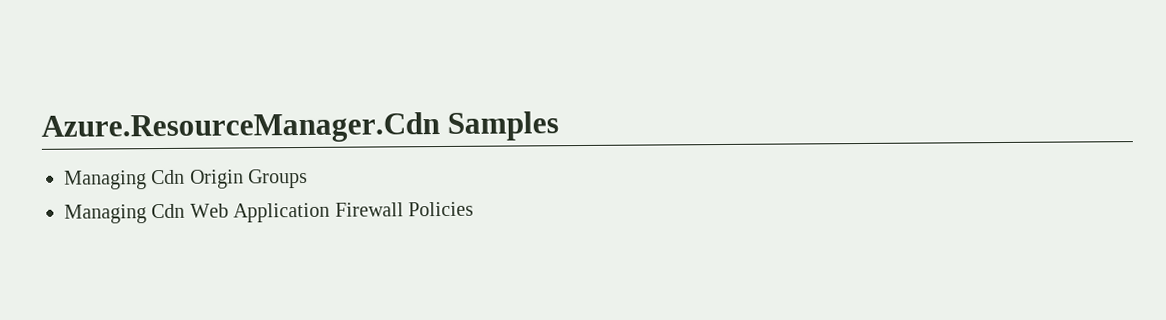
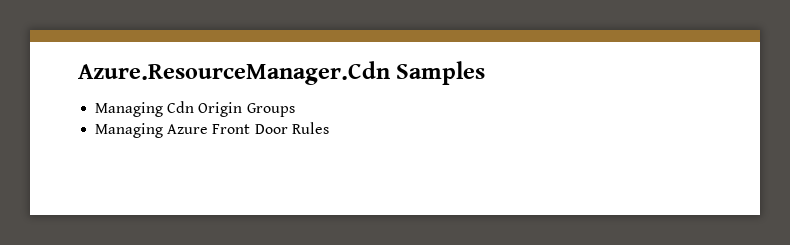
- Managing Cdn Web Application Firewall Policies
+ Managing Azure Front Door Rules

